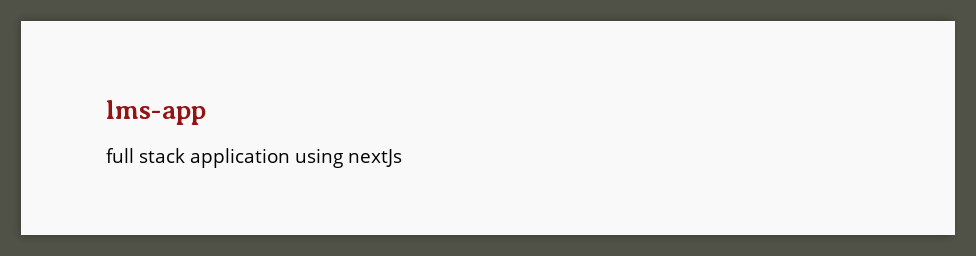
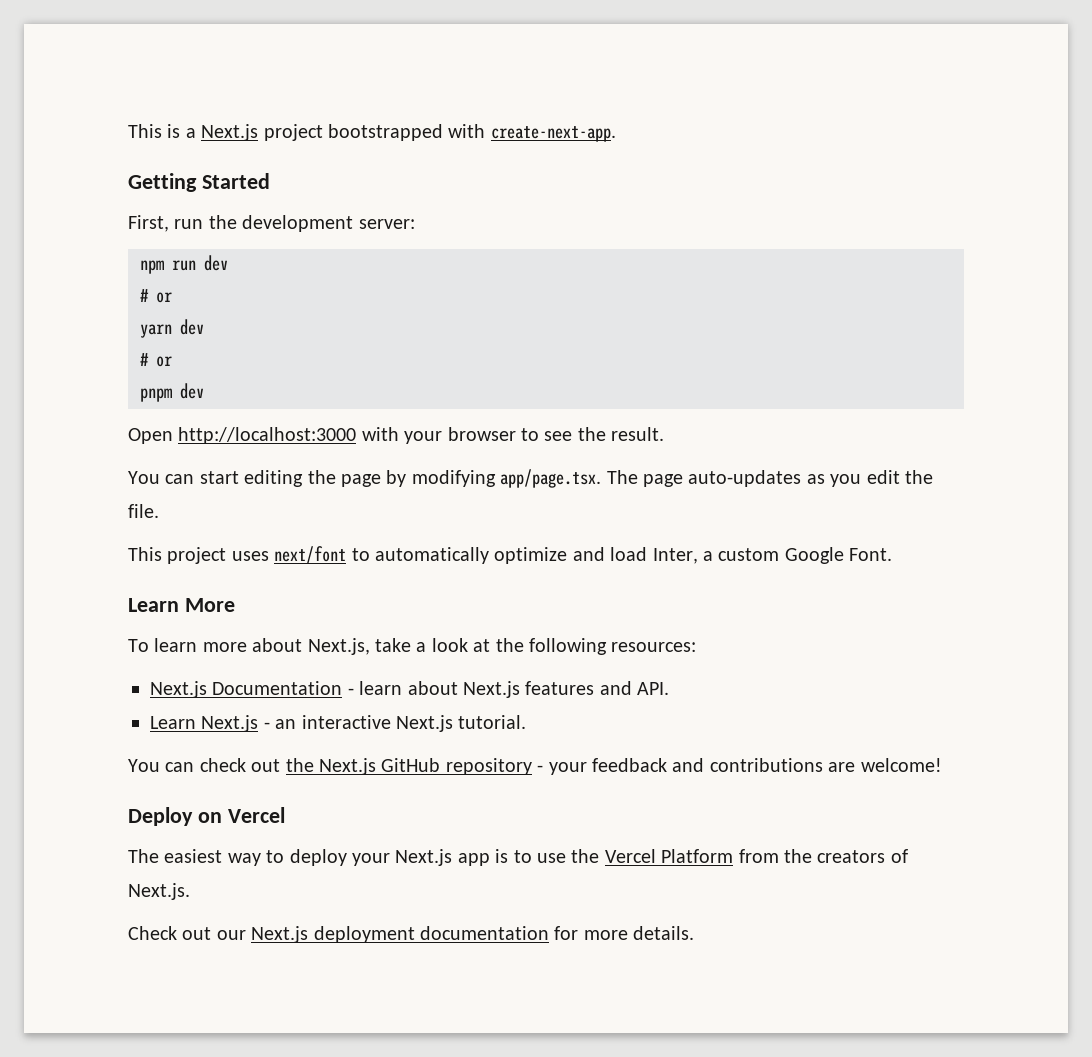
- lms-app
- full stack application using nextJs
+ This is a Next.js project bootstrapped with create-next-app.
+ Getting Started
+ First, run the development server:
+ npm run dev
+ # or
+ yarn dev
+ # or
+ pnpm dev
+ Open http://localhost:3000 with your browser to see the result.
+ You can start editing the page by modifying app/page.tsx. The page auto-updates as you edit the file.
+ This project uses next/font to automatically optimize and load Inter, a custom Google Font.
+ Learn More
+ To learn more about Next.js, take a look at the following resources:
+ Next.js Documentation - learn about Next.js features and API.
+ Learn Next.js - an interactive Next.js tutorial.
+ You can check out the Next.js GitHub repository - your feedback and contributions are welcome!
+ Deploy on Vercel
+ The easiest way to deploy your Next.js app is to use the Vercel Platform from the creators of Next.js.
+ Check out our Next.js deployment documentation for more details.

